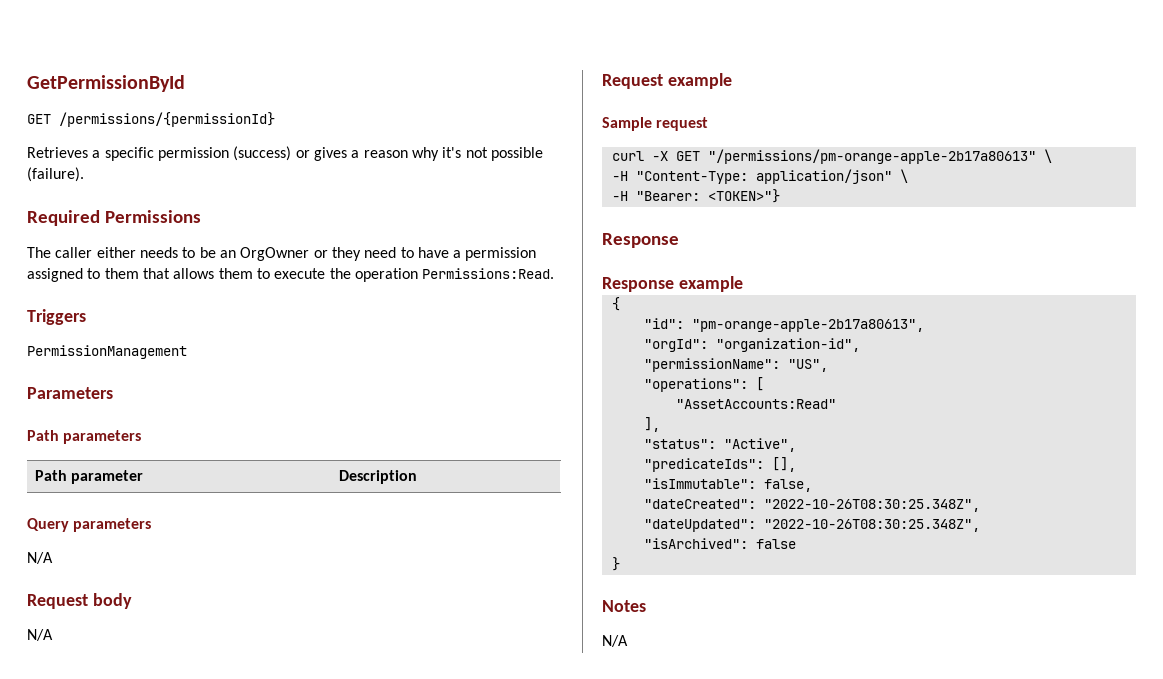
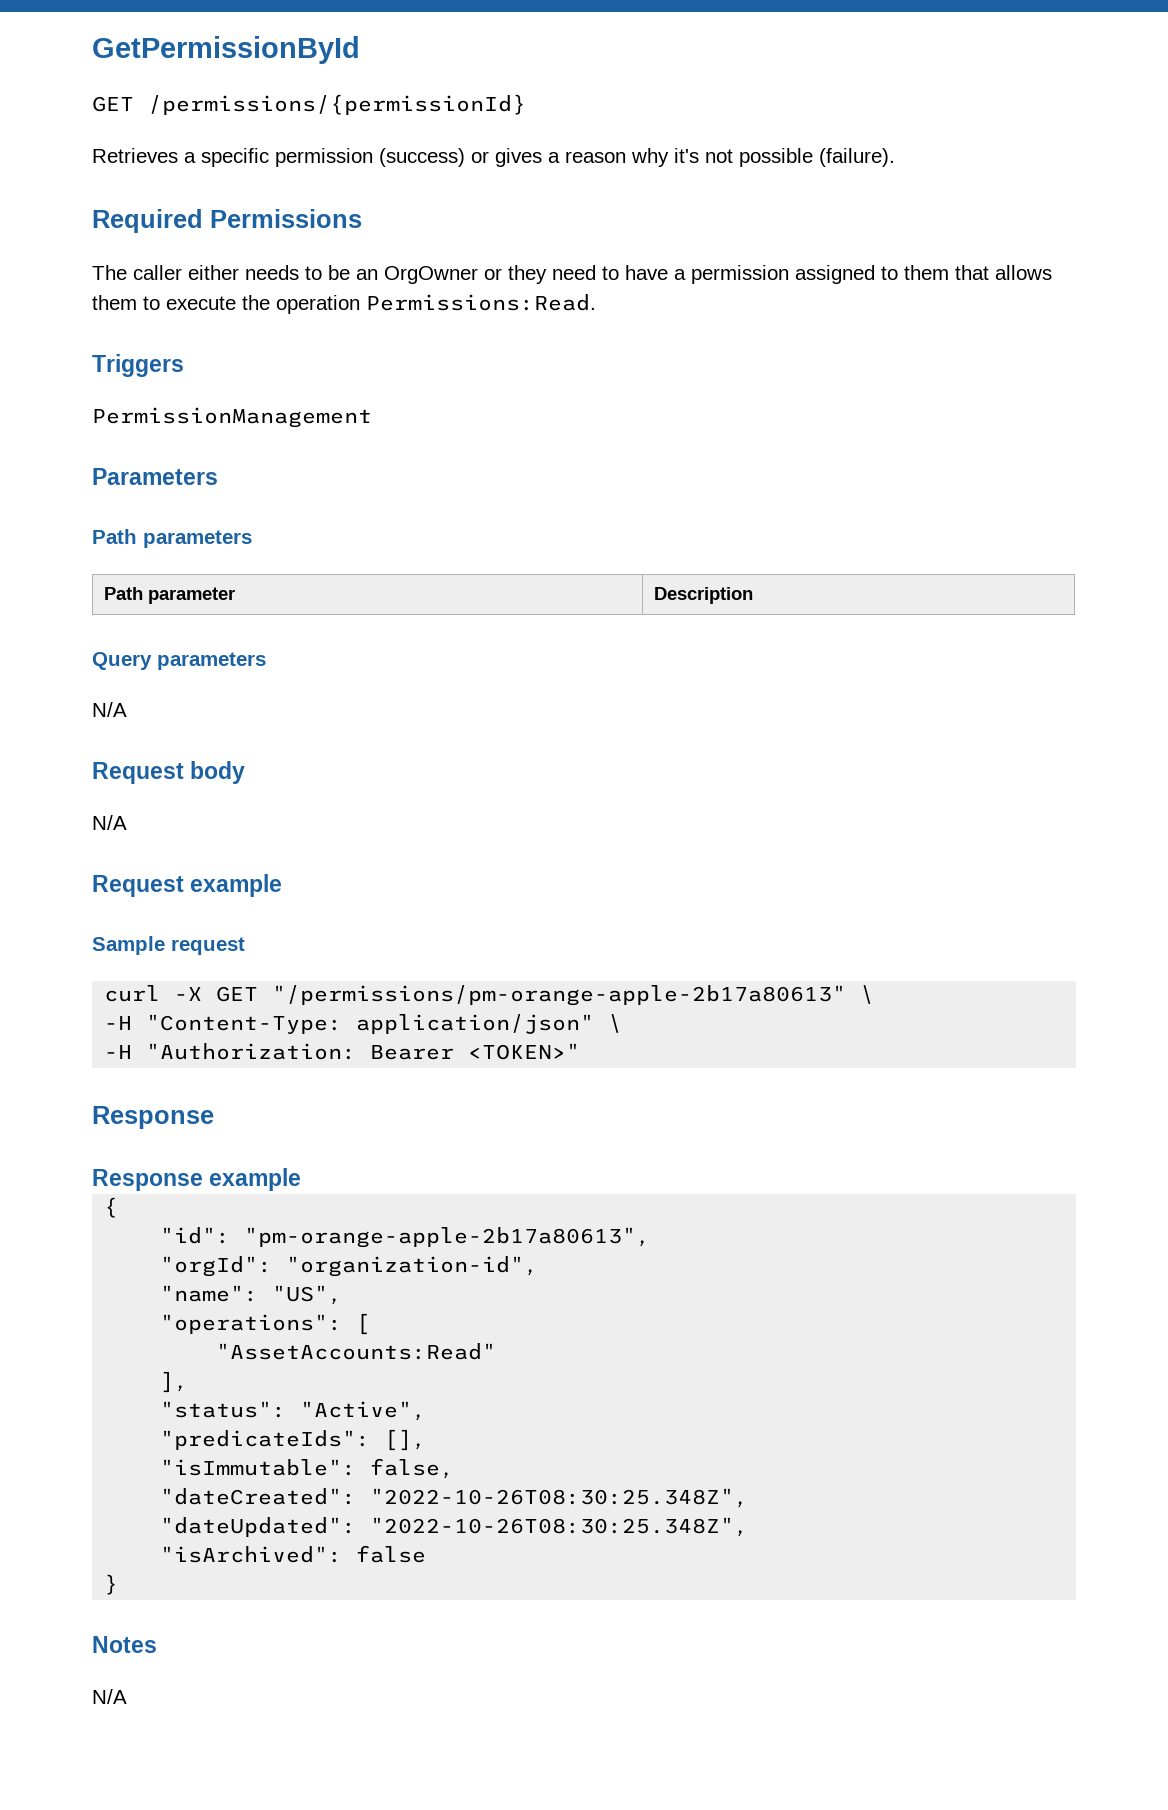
- -H "Bearer: <TOKEN>"}
+ -H "Authorization: Bearer <TOKEN>"
- "permissionName": "US",
+ "name": "US",

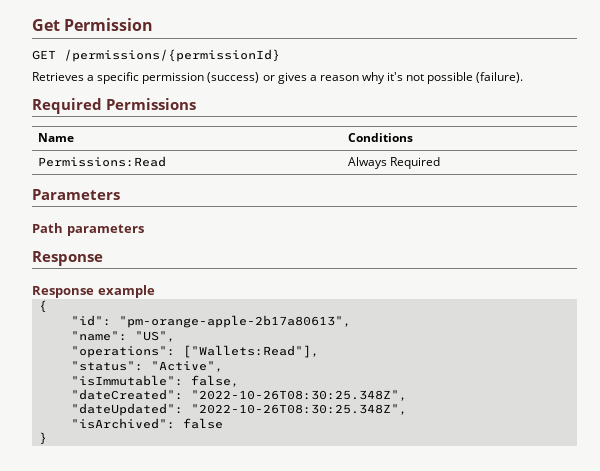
- GetPermissionById
+ Get Permission
- The caller either needs to be an OrgOwner or they need to have a permission assigned to them that allows them to execute the operation Permissions:Read.
- Triggers
- PermissionManagement
+ Name | Conditions
+ Permissions:Read | Always Required
  Parameters
  Path parameters
- Path parameter | Description
- Query parameters
- N/A
- Request body
- N/A
- Request example
- Sample request
- curl -X GET "/permissions/pm-orange-apple-2b17a80613" \
- -H "Content-Type: application/json" \
- -H "Authorization: Bearer <TOKEN>"
- "orgId": "organization-id",
- "operations": [
- "AssetAccounts:Read"
- ],
+ "operations": ["Wallets:Read"],
- "predicateIds": [],
- Notes
- N/A

